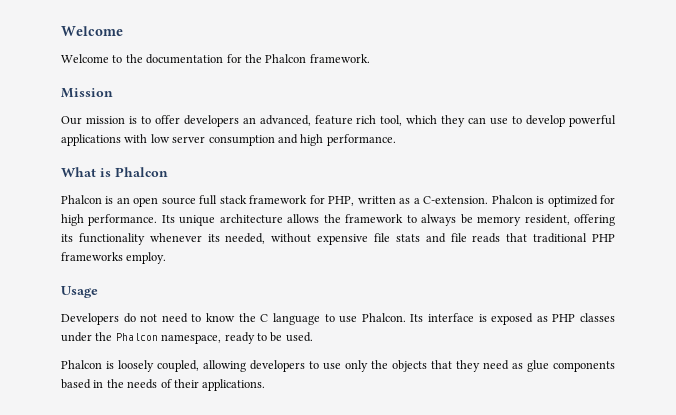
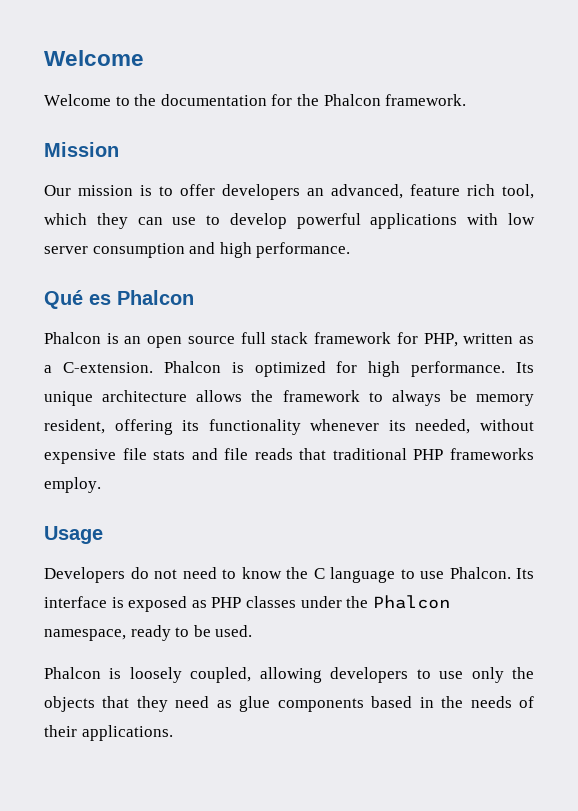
- What is Phalcon
+ Qué es Phalcon

